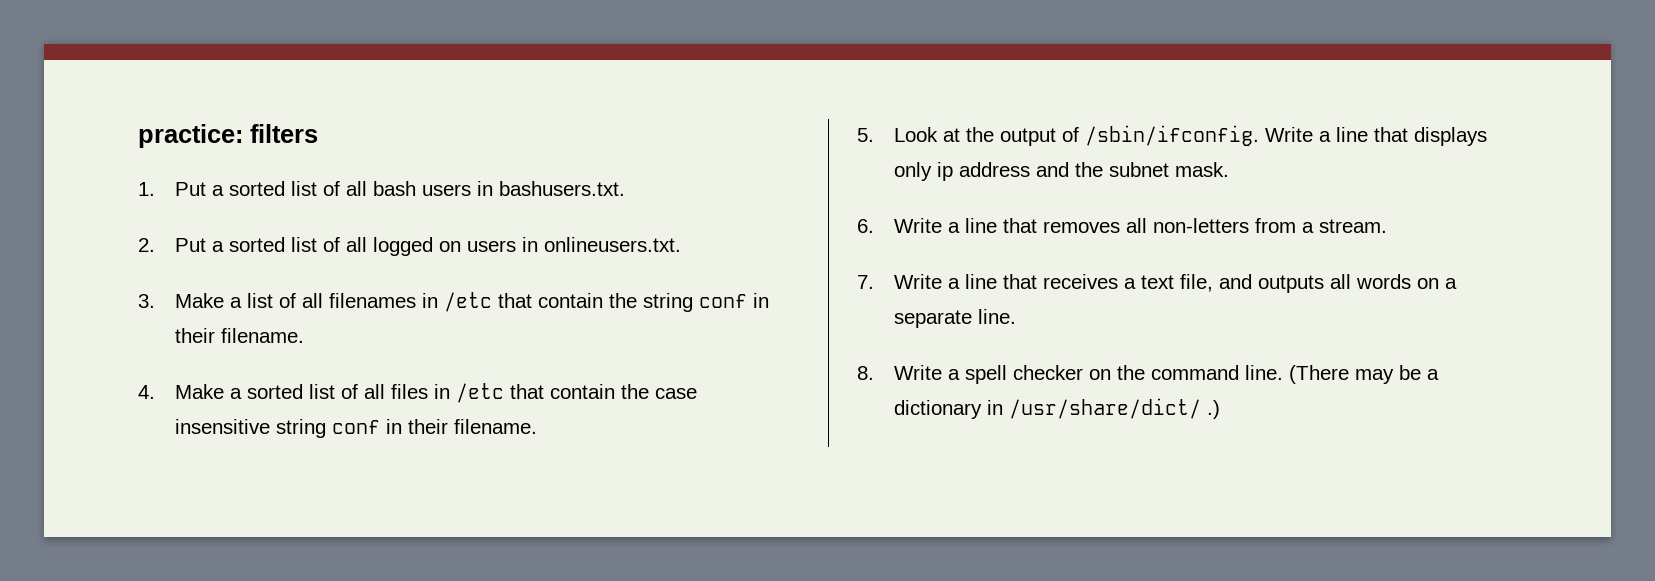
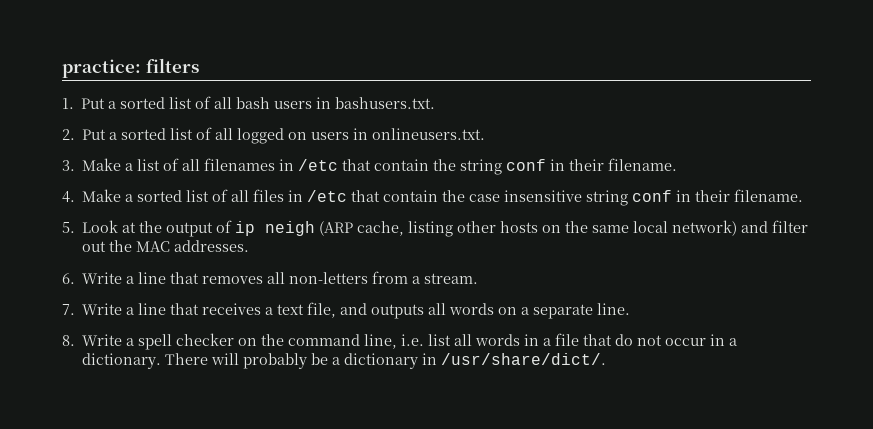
- 5. Look at the output of /sbin/ifconfig. Write a line that displays only ip address and the subnet mask.
+ 5. Look at the output of ip neigh (ARP cache, listing other hosts on the same local network) and filter out the MAC addresses.
- 8. Write a spell checker on the command line. (There may be a dictionary in /usr/share/dict/ .)
+ 8. Write a spell checker on the command line, i.e. list all words in a file that do not occur in a dictionary. There will probably be a dictionary in /usr/share/dict/.

